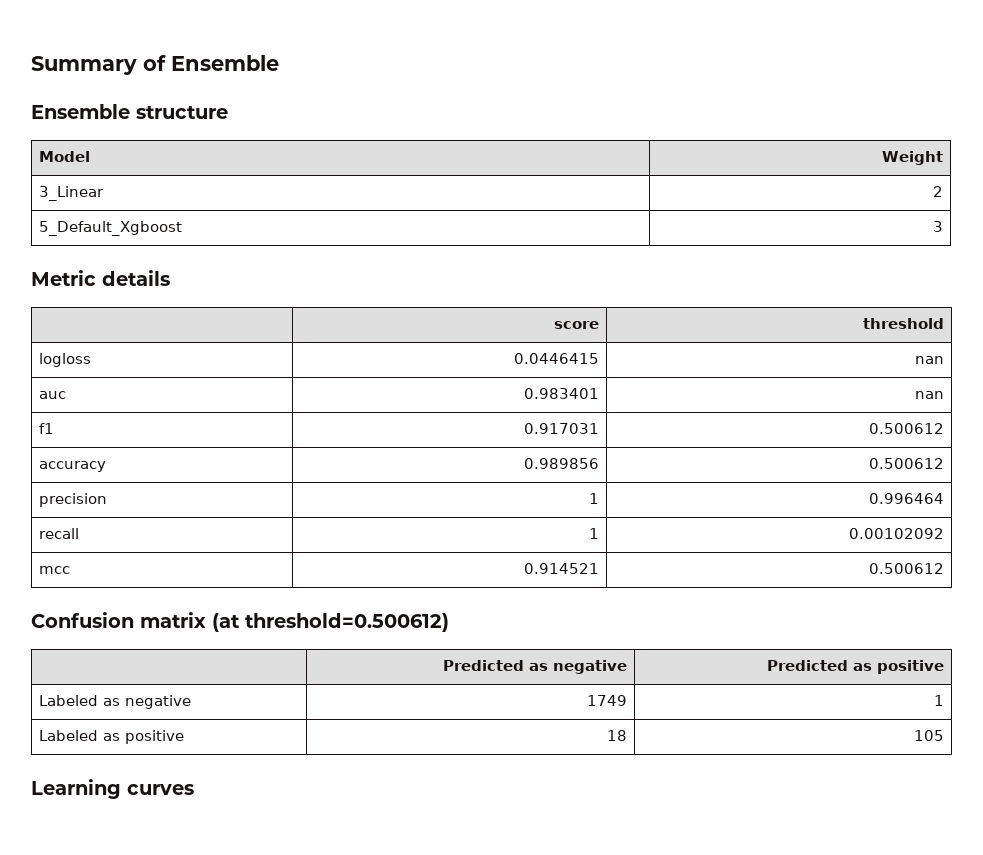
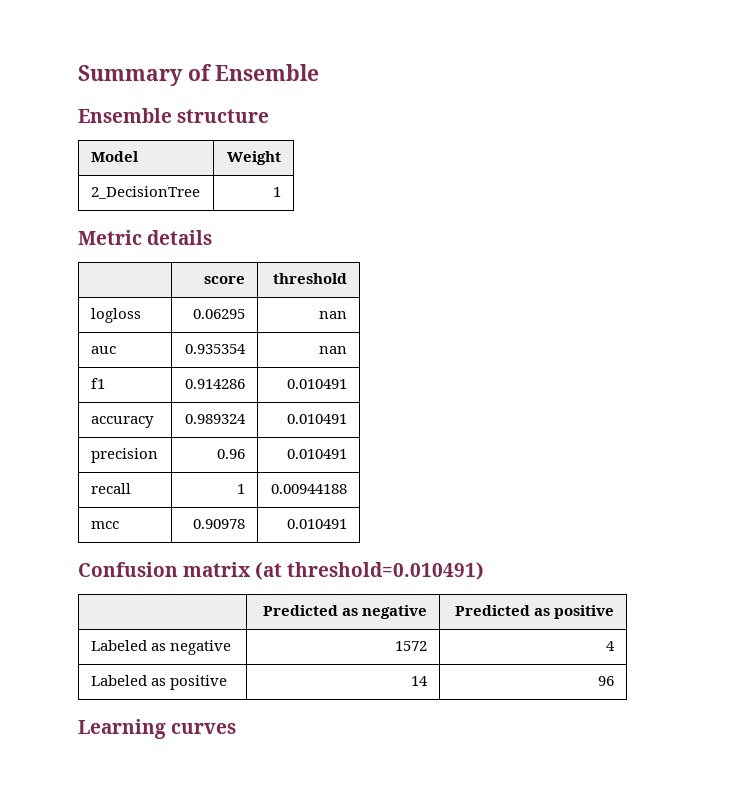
- 3_Linear | 2
- 5_Default_Xgboost | 3
+ 2_DecisionTree | 1
- logloss | 0.0446415 | nan
+ logloss | 0.06295 | nan
- auc | 0.983401 | nan
+ auc | 0.935354 | nan
- f1 | 0.917031 | 0.500612
+ f1 | 0.914286 | 0.010491
- accuracy | 0.989856 | 0.500612
+ accuracy | 0.989324 | 0.010491
- precision | 1 | 0.996464
+ precision | 0.96 | 0.010491
- recall | 1 | 0.00102092
+ recall | 1 | 0.00944188
- mcc | 0.914521 | 0.500612
+ mcc | 0.90978 | 0.010491
- Confusion matrix (at threshold=0.500612)
+ Confusion matrix (at threshold=0.010491)
- Labeled as negative | 1749 | 1
+ Labeled as negative | 1572 | 4
- Labeled as positive | 18 | 105
+ Labeled as positive | 14 | 96

